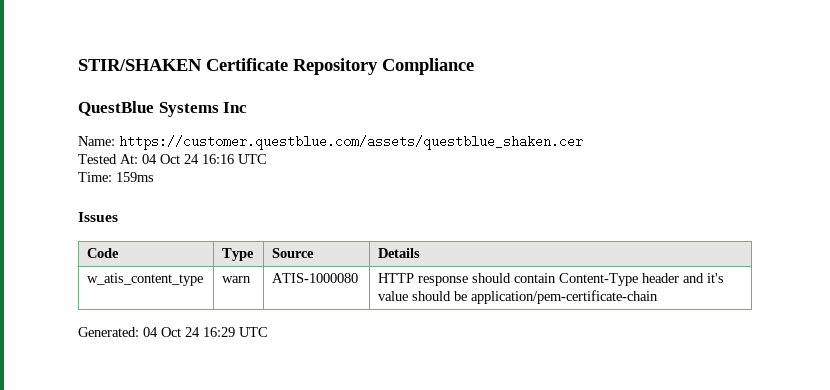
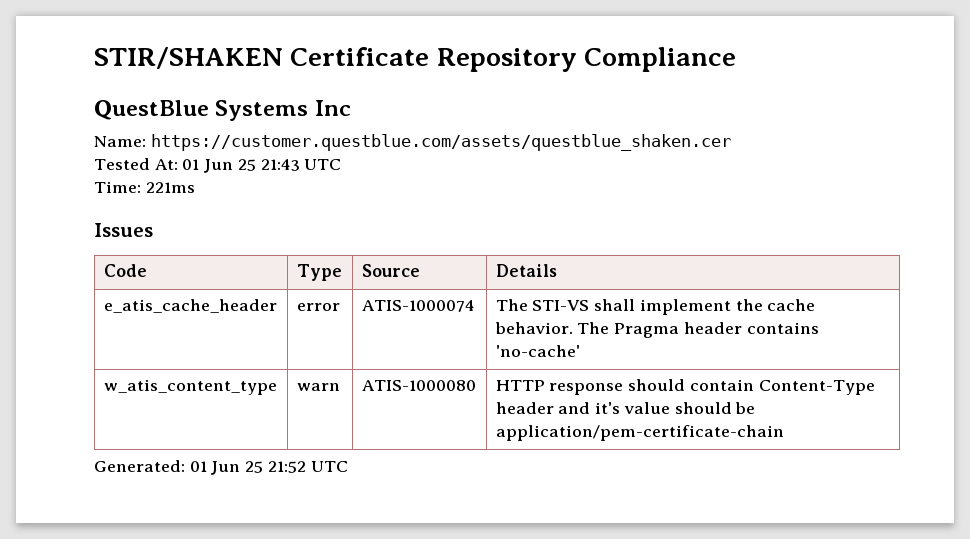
- Tested At: 04 Oct 24 16:16 UTC
+ Tested At: 01 Jun 25 21:43 UTC
- Time: 159ms
+ Time: 221ms
+ e_atis_cache_header | error | ATIS-1000074 | The STI-VS shall implement the cache behavior. The Pragma header contains 'no-cache'
- Generated: 04 Oct 24 16:29 UTC
+ Generated: 01 Jun 25 21:52 UTC

